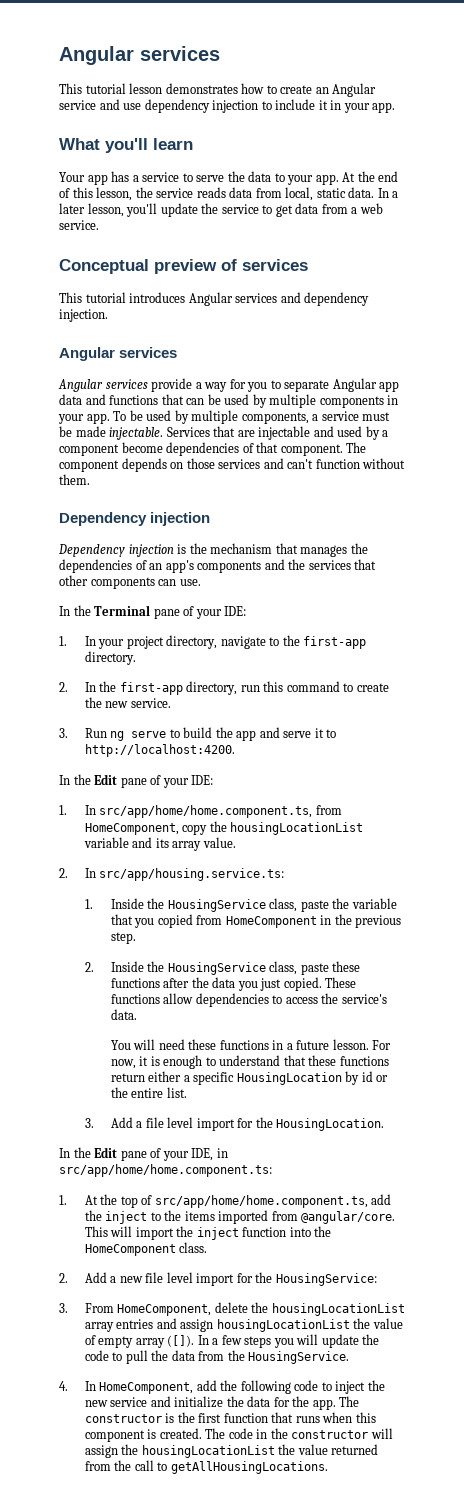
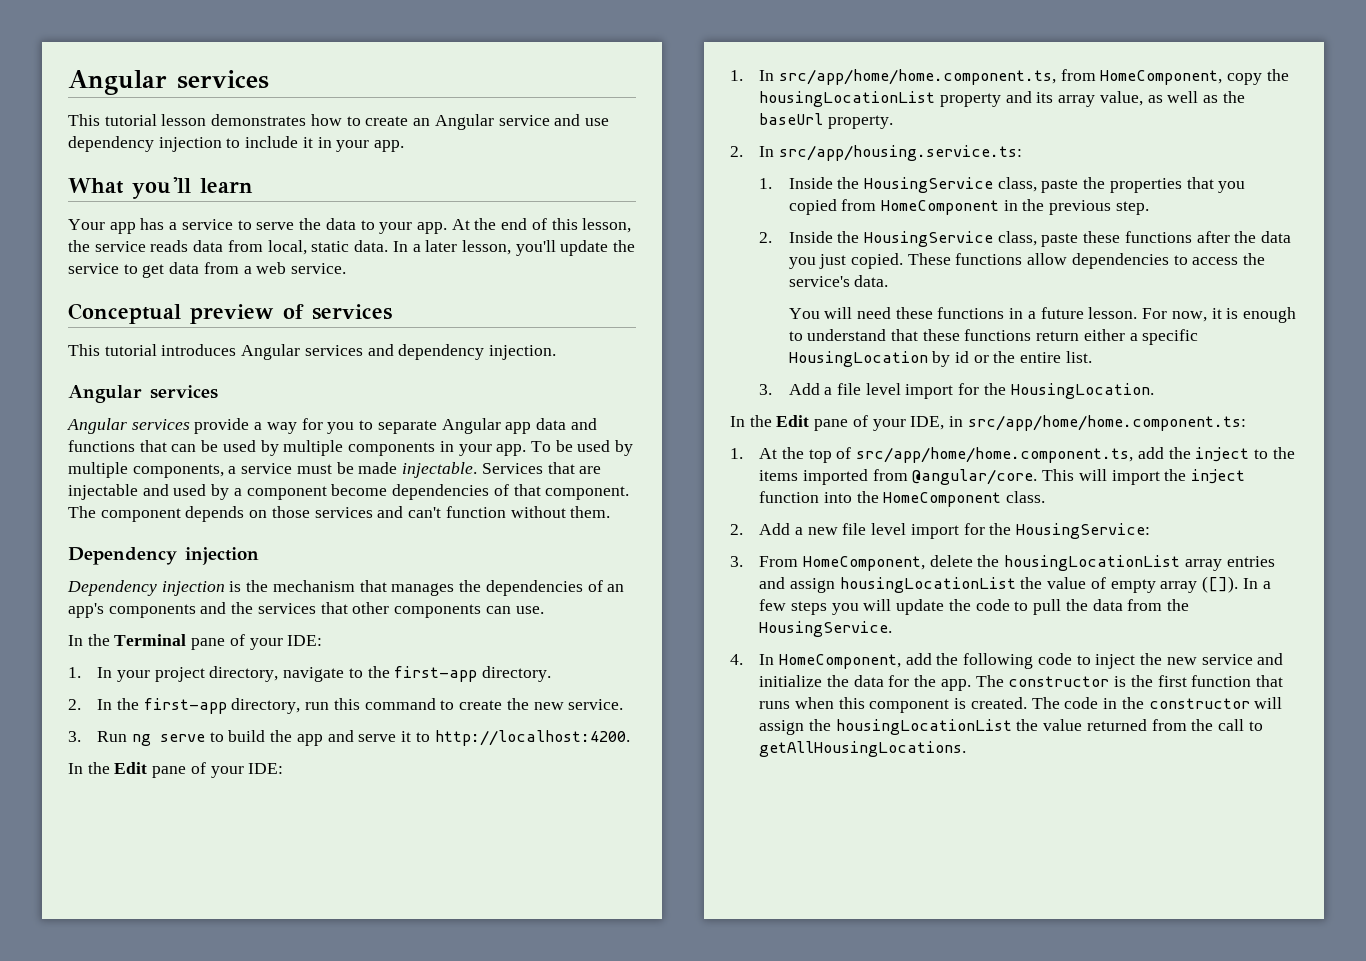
- 1. In src/app/home/home.component.ts, from HomeComponent, copy the housingLocationList variable and its array value.
+ 1. In src/app/home/home.component.ts, from HomeComponent, copy the housingLocationList property and its array value, as well as the baseUrl property.
- 1. Inside the HousingService class, paste the variable that you copied from HomeComponent in the previous step.
+ 1. Inside the HousingService class, paste the properties that you copied from HomeComponent in the previous step.

